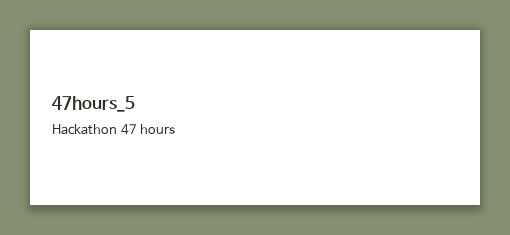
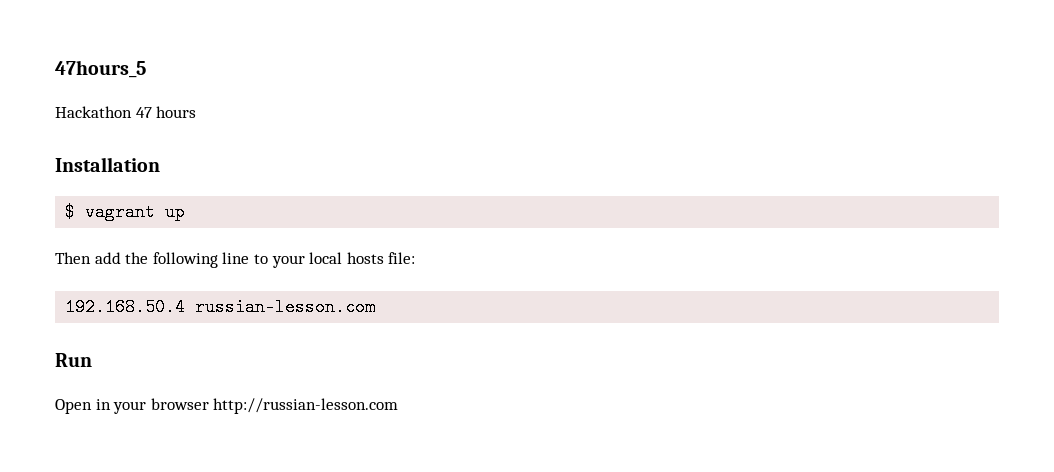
+ Installation
+ $ vagrant up
+ Then add the following line to your local hosts file:
+ 192.168.50.4 russian-lesson.com
+ Run
+ Open in your browser http://russian-lesson.com

